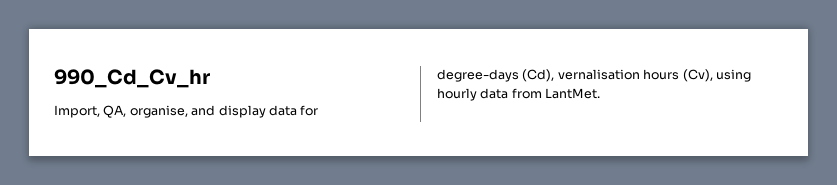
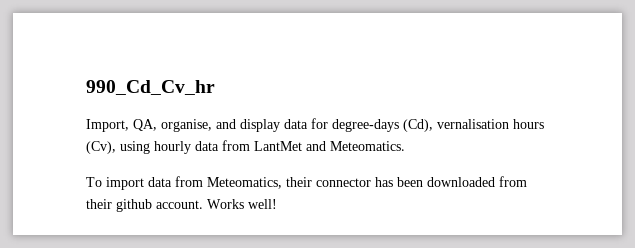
- Import, QA, organise, and display data for degree-days (Cd), vernalisation hours (Cv), using hourly data from LantMet.
+ Import, QA, organise, and display data for degree-days (Cd), vernalisation hours (Cv), using hourly data from LantMet and Meteomatics.
+ To import data from Meteomatics, their connector has been downloaded from their github account. Works well!

